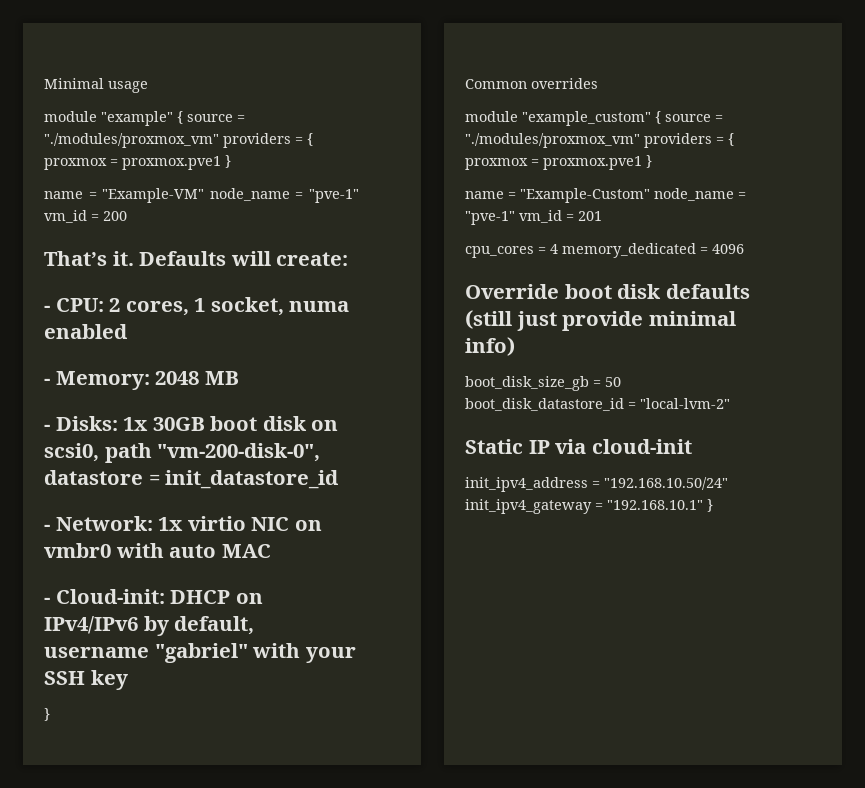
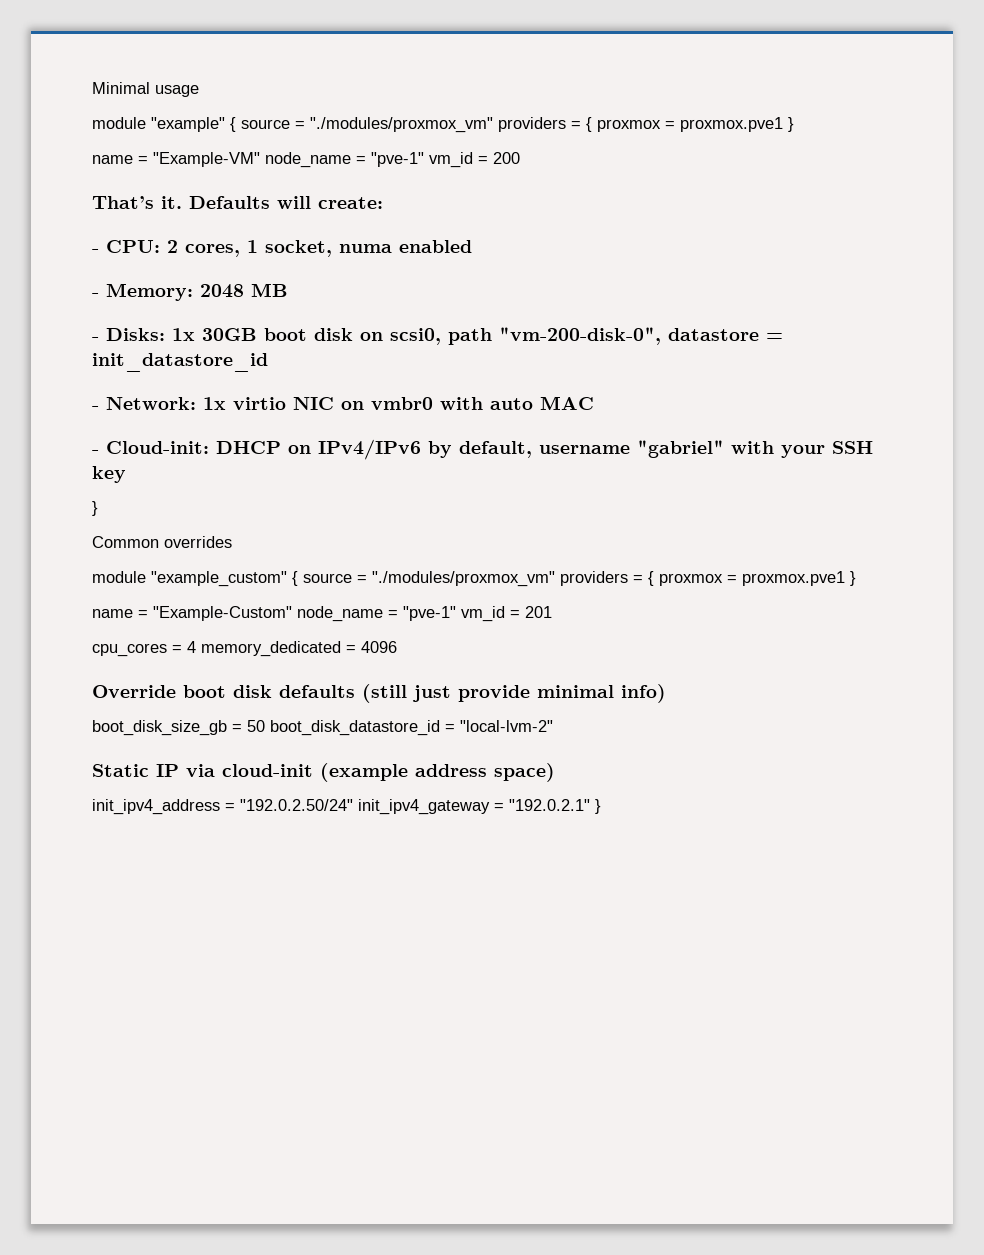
- Static IP via cloud-init
+ Static IP via cloud-init (example address space)
- init_ipv4_address = "192.168.10.50/24" init_ipv4_gateway = "192.168.10.1" }
+ init_ipv4_address = "192.0.2.50/24" init_ipv4_gateway = "192.0.2.1" }

